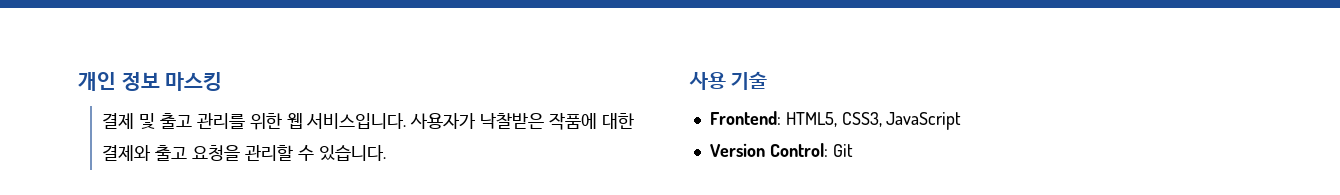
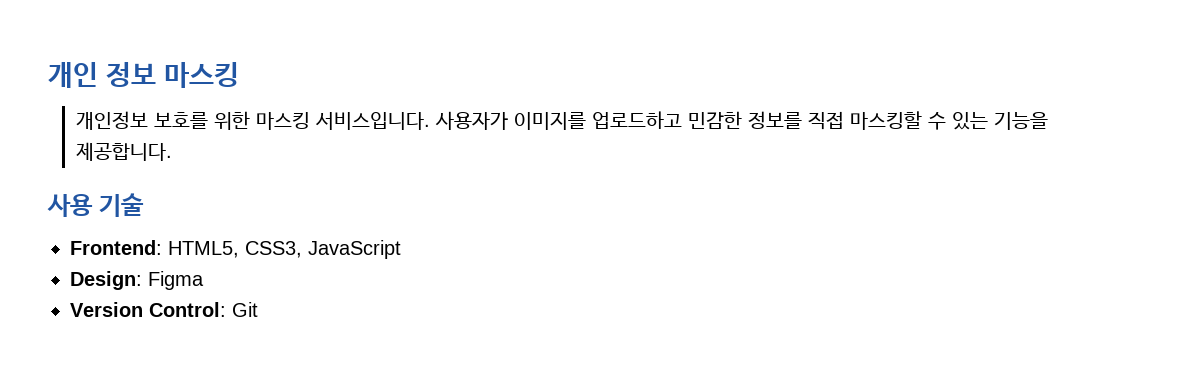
- 결제 및 출고 관리를 위한 웹 서비스입니다. 사용자가 낙찰받은 작품에 대한 결제와 출고 요청을 관리할 수 있습니다.
+ 개인정보 보호를 위한 마스킹 서비스입니다. 사용자가 이미지를 업로드하고 민감한 정보를 직접 마스킹할 수 있는 기능을 제공합니다.
+ Design: Figma

